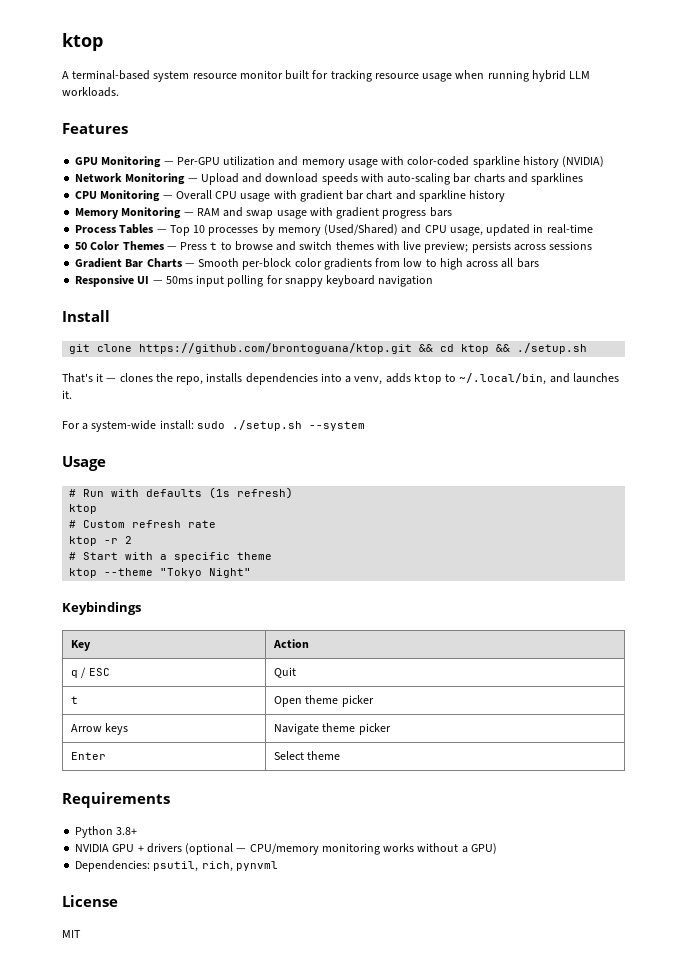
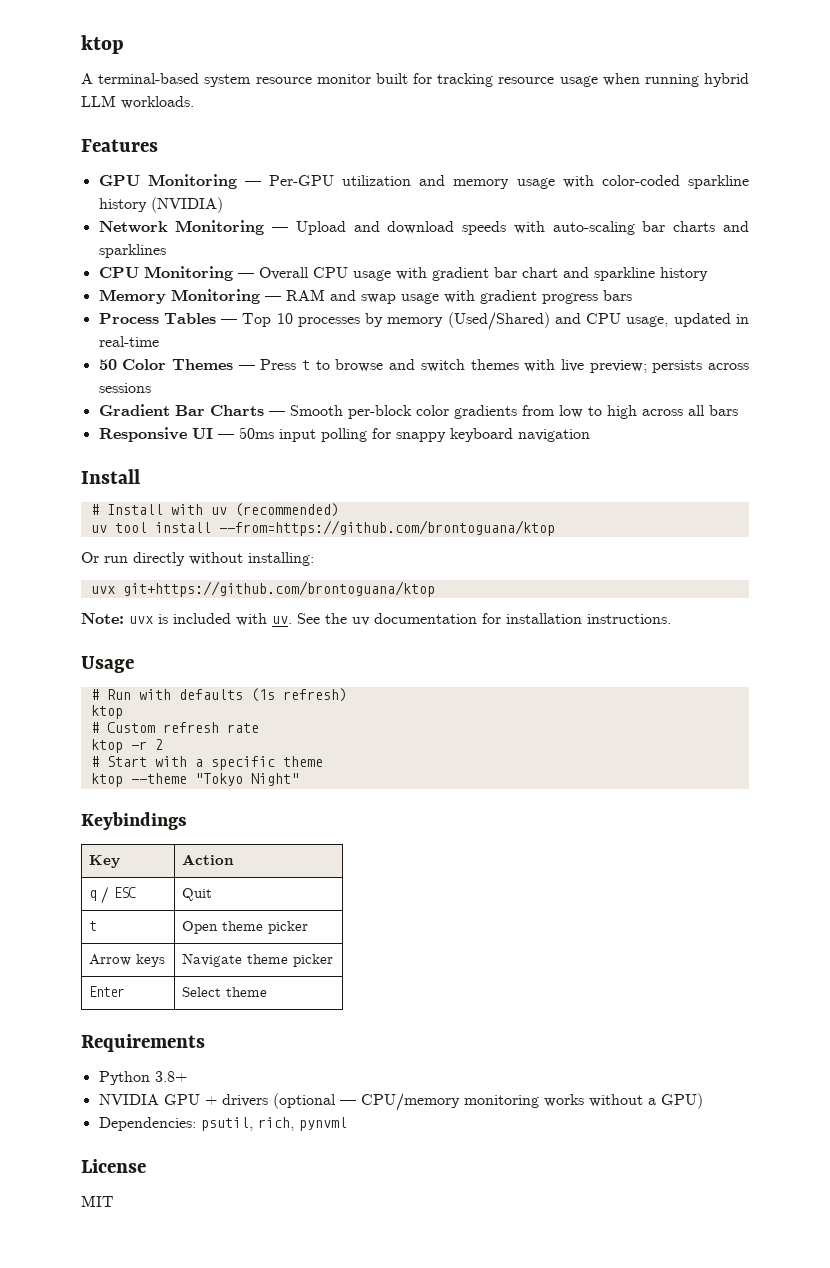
- git clone https://github.com/brontoguana/ktop.git && cd ktop && ./setup.sh
- That's it — clones the repo, installs dependencies into a venv, adds ktop to ~/.local/bin, and launches it.
- For a system-wide install: sudo ./setup.sh --system
+ # Install with uv (recommended)
+ uv tool install --from=https://github.com/brontoguana/ktop
+ Or run directly without installing:
+ uvx git+https://github.com/brontoguana/ktop
+ Note: uvx is included with uv. See the uv documentation for installation instructions.

